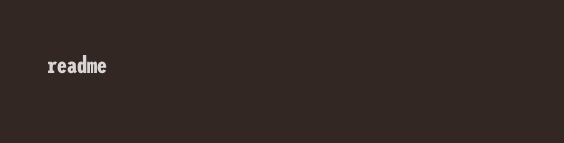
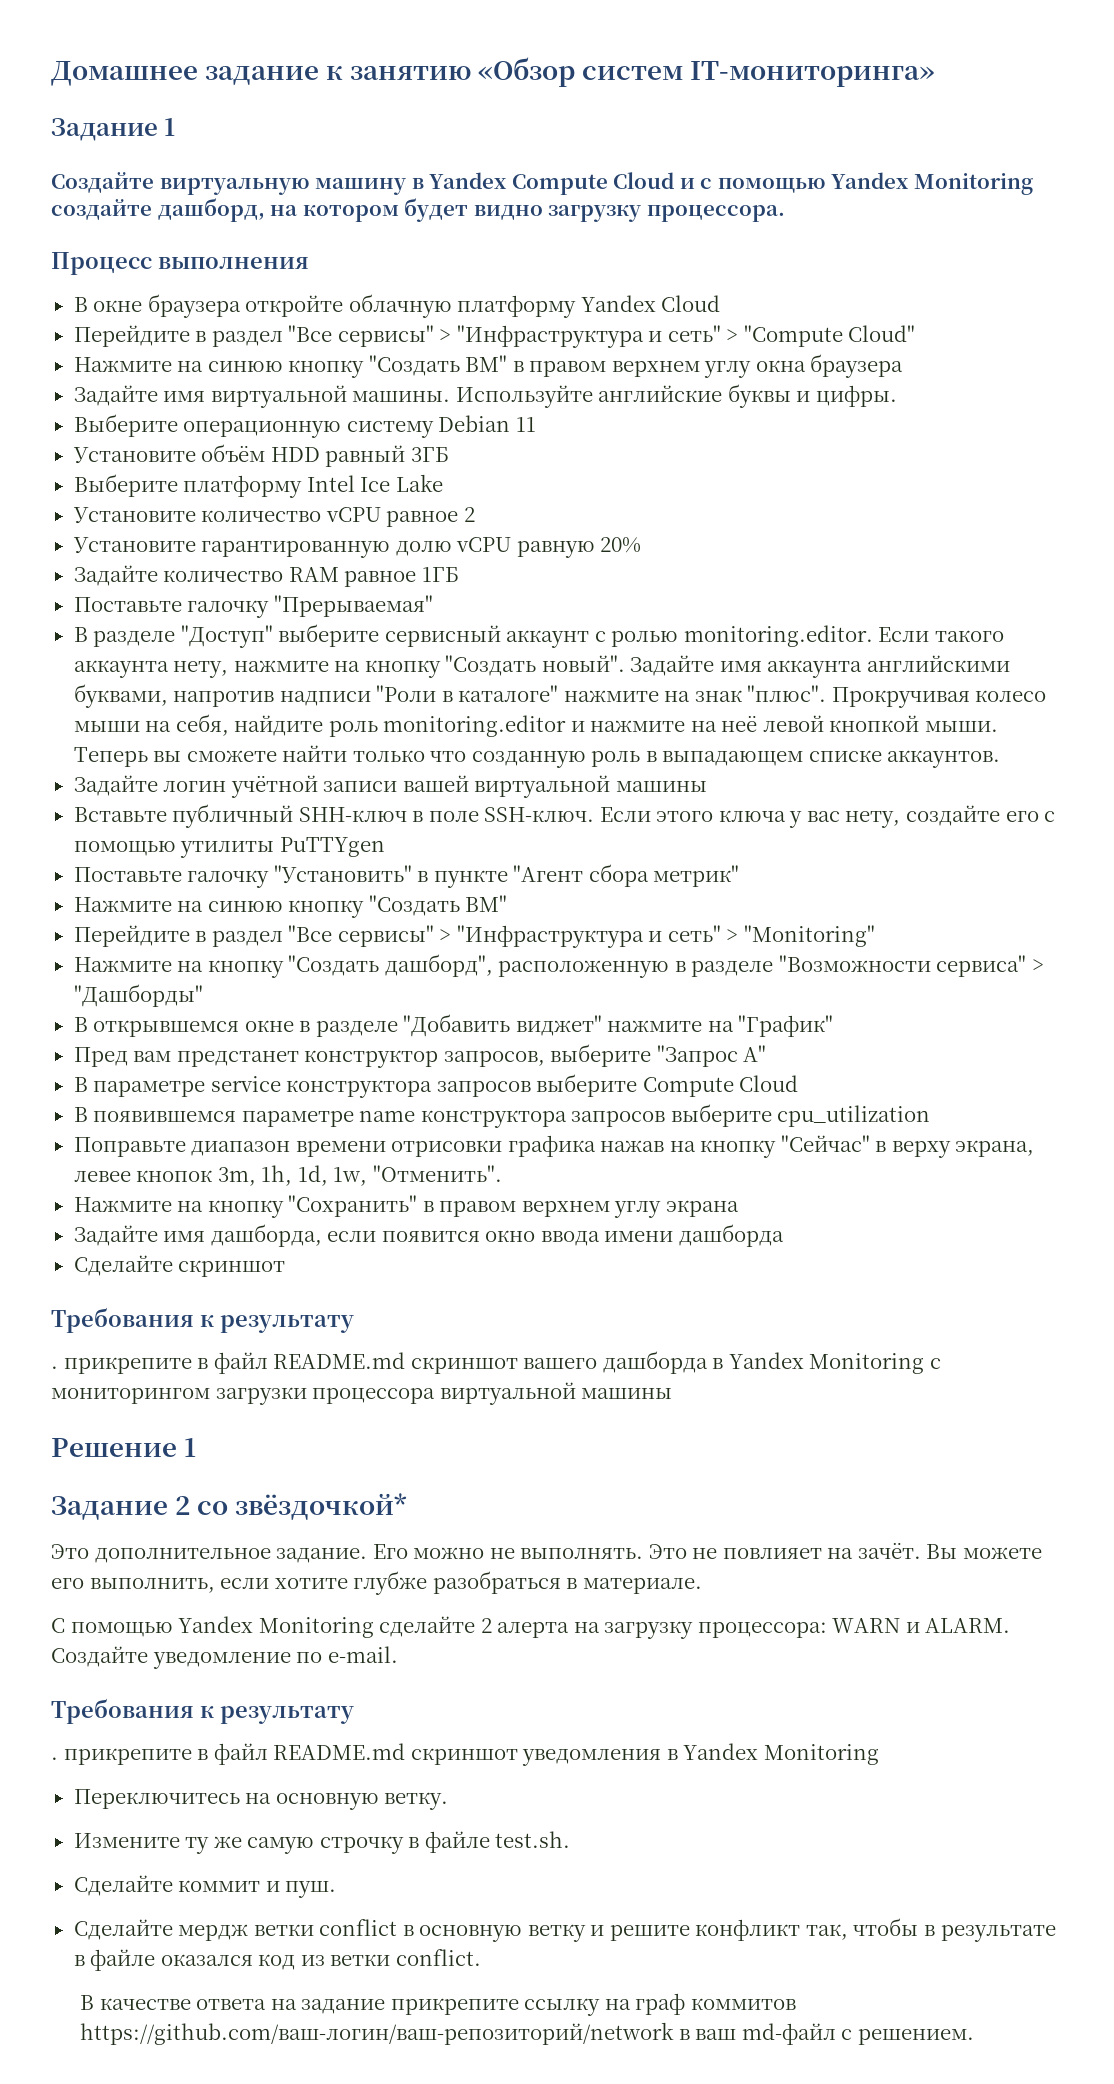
- readme
+ Домашнее задание к занятию «Обзор систем IT-мониторинга»
+ Задание 1
+ Создайте виртуальную машину в Yandex Compute Cloud и с помощью Yandex Monitoring создайте дашборд, на котором будет видно загрузку процессора.
+ Процесс выполнения
+ В окне браузера откройте облачную платформу Yandex Cloud
+ Перейдите в раздел "Все сервисы" > "Инфраструктура и сеть" > "Compute Cloud"
+ Нажмите на синюю кнопку "Создать ВМ" в правом верхнем углу окна браузера
+ Задайте имя виртуальной машины. Используйте английские буквы и цифры.
+ Выберите операционную систему Debian 11
+ Установите объём HDD равный 3ГБ
+ Выберите платформу Intel Ice Lake
+ Установите количество vCPU равное 2
+ Установите гарантированную долю vCPU равную 20%
+ Задайте количество RAM равное 1ГБ
+ Поставьте галочку "Прерываемая"
+ В разделе "Доступ" выберите сервисный аккаунт с ролью monitoring.editor. Если такого аккаунта нету, нажмите на кнопку "Создать новый". Задайте имя аккаунта английскими буквами, напротив надписи "Роли в каталоге" нажмите на знак "плюс". Прокручивая колесо мыши на себя, найдите роль monitoring.editor и нажмите на неё левой кнопкой мыши. Теперь вы сможете найти только что созданную роль в выпадающем списке аккаунтов.
+ Задайте логин учётной записи вашей виртуальной машины
+ Вставьте публичный SHH-ключ в поле SSH-ключ. Если этого ключа у вас нету, создайте его с помощью утилиты PuTTYgen
+ Поставьте галочку "Установить" в пункте "Агент сбора метрик"
+ Нажмите на синюю кнопку "Создать ВМ"
+ Перейдите в раздел "Все сервисы" > "Инфраструктура и сеть" > "Monitoring"
+ Нажмите на кнопку "Создать дашборд", расположенную в разделе "Возможности сервиса" > "Дашборды"
+ В открывшемся окне в разделе "Добавить виджет" нажмите на "График"
+ Пред вам предстанет конструктор запросов, выберите "Запрос А"
+ В параметре service конструктора запросов выберите Compute Cloud
+ В появившемся параметре name конструктора запросов выберите cpu_utilization
+ Поправьте диапазон времени отрисовки графика нажав на кнопку "Сейчас" в верху экрана, левее кнопок 3m, 1h, 1d, 1w, "Отменить".
+ Нажмите на кнопку "Сохранить" в правом верхнем углу экрана
+ Задайте имя дашборда, если появится окно ввода имени дашборда
+ Сделайте скриншот
+ Требования к результату
+ . прикрепите в файл README.md скриншот вашего дашборда в Yandex Monitoring с мониторингом загрузки процессора виртуальной машины
+ Решение 1
+ Задание 2 со звёздочкой*
+ Это дополнительное задание. Его можно не выполнять. Это не повлияет на зачёт. Вы можете его выполнить, если хотите глубже разобраться в материале.
+ С помощью Yandex Monitoring сделайте 2 алерта на загрузку процессора: WARN и ALARM. Создайте уведомление по e-mail.
+ Требования к результату
+ . прикрепите в файл README.md скриншот уведомления в Yandex Monitoring
+ Переключитесь на основную ветку.
+ Измените ту же самую строчку в файле test.sh.
+ Сделайте коммит и пуш.
+ Сделайте мердж ветки conflict в основную ветку и решите конфликт так, чтобы в результате в файле оказался код из ветки conflict.
+ В качестве ответа на задание прикрепите ссылку на граф коммитов https://github.com/ваш-логин/ваш-репозиторий/network в ваш md-файл с решением.

